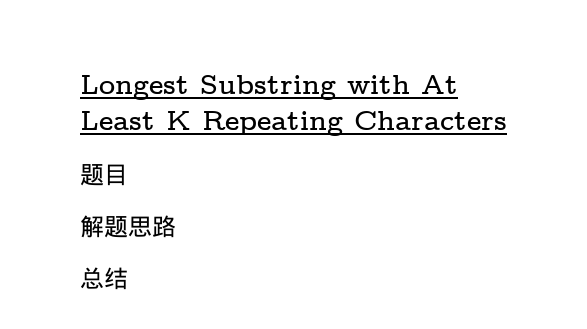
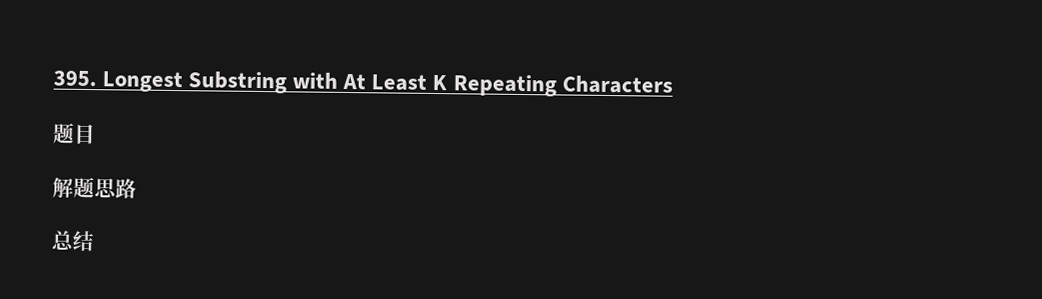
- Longest Substring with At Least K Repeating Characters
+ 395. Longest Substring with At Least K Repeating Characters

